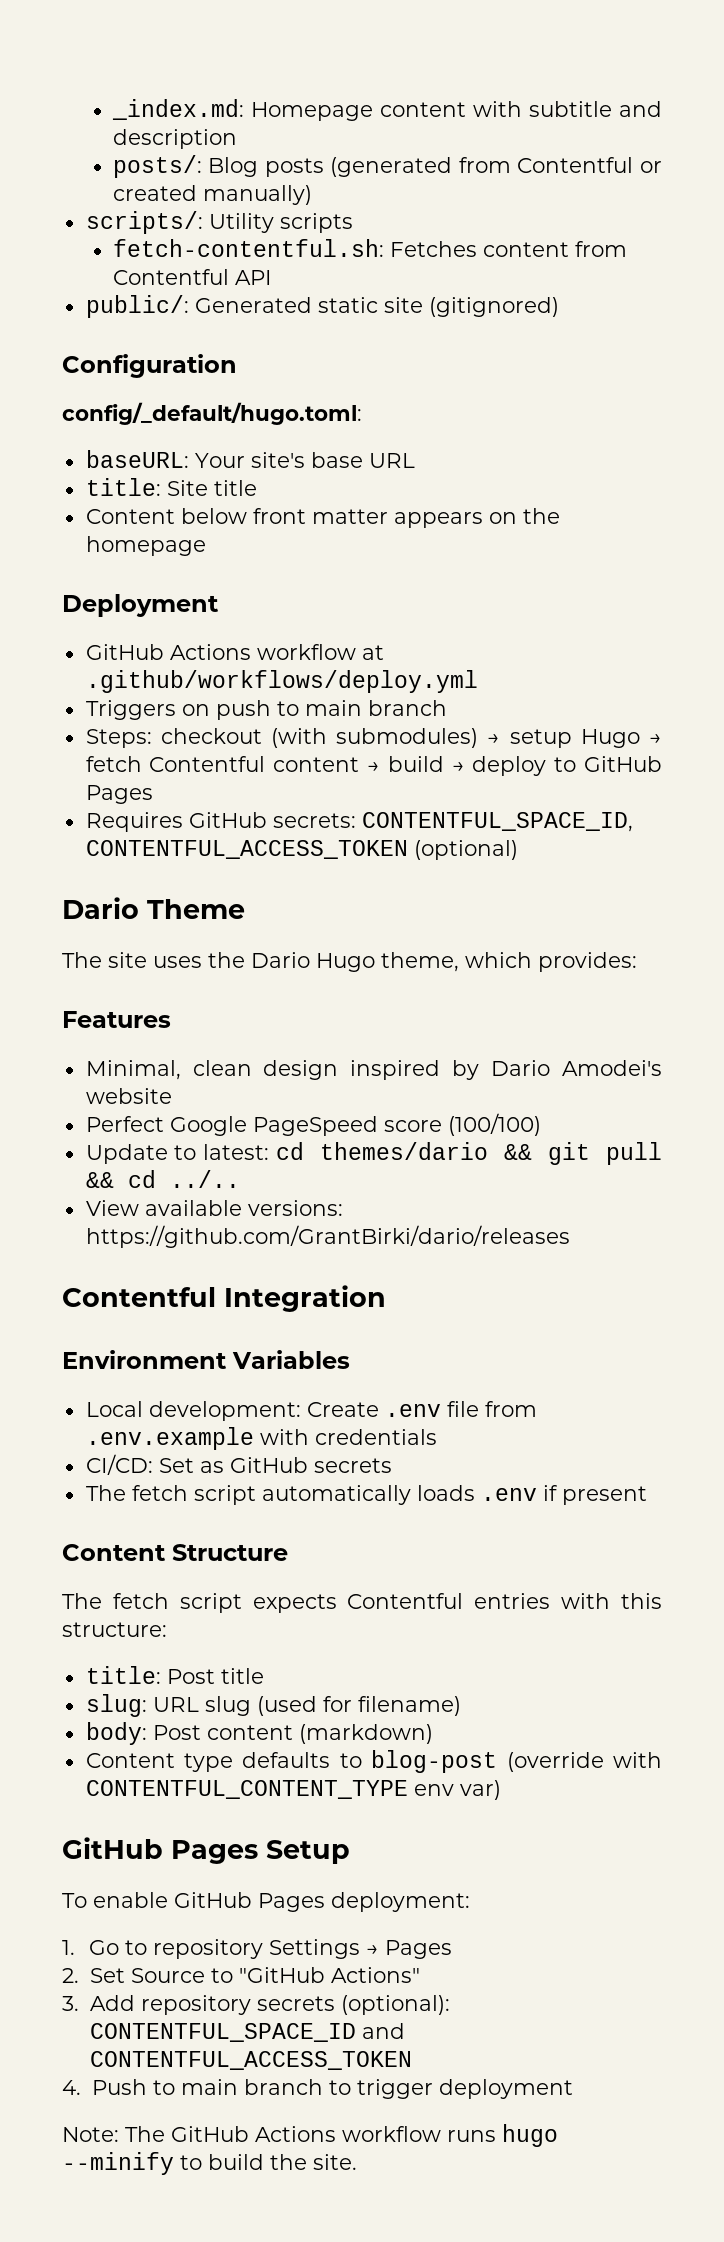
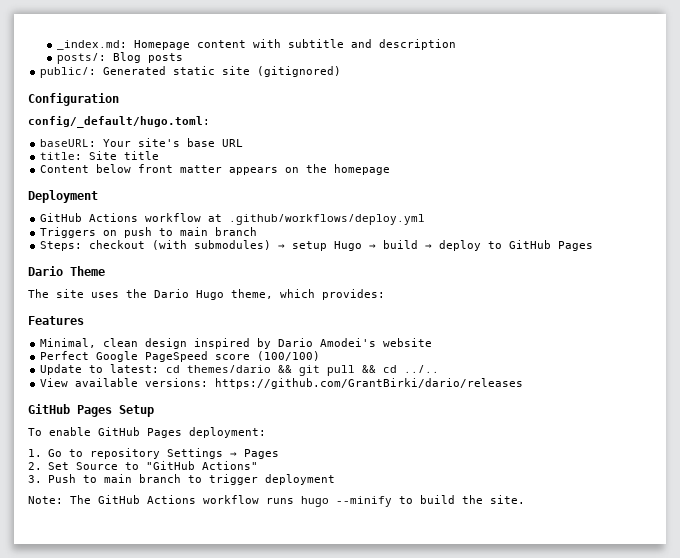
- posts/: Blog posts (generated from Contentful or created manually)
- scripts/: Utility scripts
- fetch-contentful.sh: Fetches content from Contentful API
+ posts/: Blog posts
- Steps: checkout (with submodules) → setup Hugo → fetch Contentful content → build → deploy to GitHub Pages
+ Steps: checkout (with submodules) → setup Hugo → build → deploy to GitHub Pages
- Requires GitHub secrets: CONTENTFUL_SPACE_ID, CONTENTFUL_ACCESS_TOKEN (optional)
- Contentful Integration
- Environment Variables
- Local development: Create .env file from .env.example with credentials
- CI/CD: Set as GitHub secrets
- The fetch script automatically loads .env if present
- Content Structure
- The fetch script expects Contentful entries with this structure:
- title: Post title
- slug: URL slug (used for filename)
- body: Post content (markdown)
- Content type defaults to blog-post (override with CONTENTFUL_CONTENT_TYPE env var)
- 3. Add repository secrets (optional): CONTENTFUL_SPACE_ID and CONTENTFUL_ACCESS_TOKEN
- 4. Push to main branch to trigger deployment
+ 3. Push to main branch to trigger deployment

